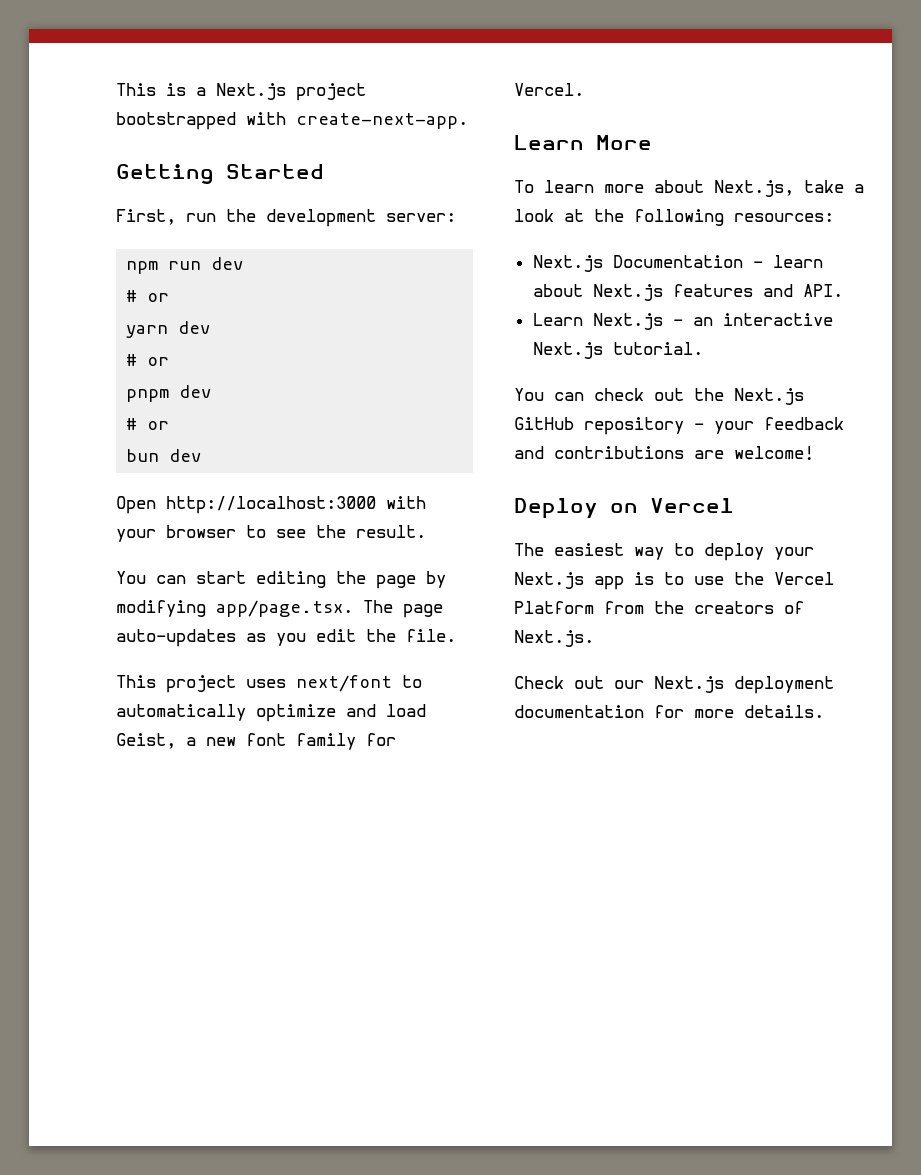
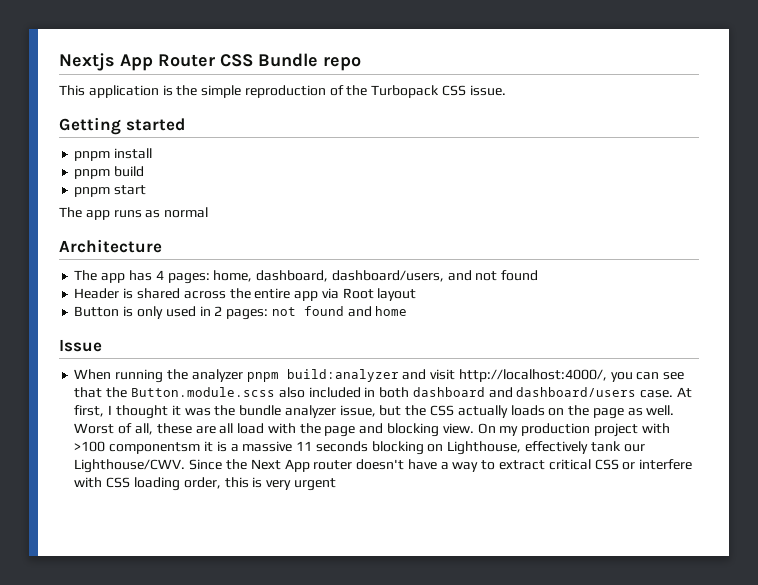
- This is a Next.js project bootstrapped with create-next-app.
- Getting Started
- First, run the development server:
- npm run dev
- # or
- yarn dev
- # or
- pnpm dev
- # or
- bun dev
- Open http://localhost:3000 with your browser to see the result.
- You can start editing the page by modifying app/page.tsx. The page auto-updates as you edit the file.
- This project uses next/font to automatically optimize and load Geist, a new font family for Vercel.
- Learn More
- To learn more about Next.js, take a look at the following resources:
- Next.js Documentation - learn about Next.js features and API.
- Learn Next.js - an interactive Next.js tutorial.
- You can check out the Next.js GitHub repository - your feedback and contributions are welcome!
- Deploy on Vercel
- The easiest way to deploy your Next.js app is to use the Vercel Platform from the creators of Next.js.
- Check out our Next.js deployment documentation for more details.
+ Nextjs App Router CSS Bundle repo
+ This application is the simple reproduction of the Turbopack CSS issue.
+ Getting started
+ pnpm install
+ pnpm build
+ pnpm start
+ The app runs as normal
+ Architecture
+ The app has 4 pages: home, dashboard, dashboard/users, and not found
+ Header is shared across the entire app via Root layout
+ Button is only used in 2 pages: not found and home
+ Issue
+ When running the analyzer pnpm build:analyzer and visit http://localhost:4000/, you can see that the Button.module.scss also included in both dashboard and dashboard/users case. At first, I thought it was the bundle analyzer issue, but the CSS actually loads on the page as well. Worst of all, these are all load with the page and blocking view. On my production project with >100 componentsm it is a massive 11 seconds blocking on Lighthouse, effectively tank our Lighthouse/CWV. Since the Next App router doesn't have a way to extract critical CSS or interfere with CSS loading order, this is very urgent

